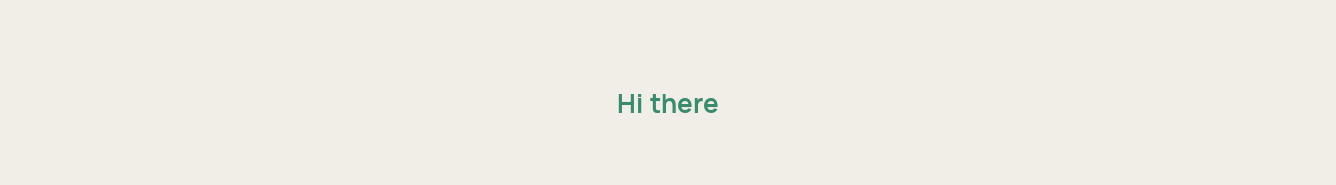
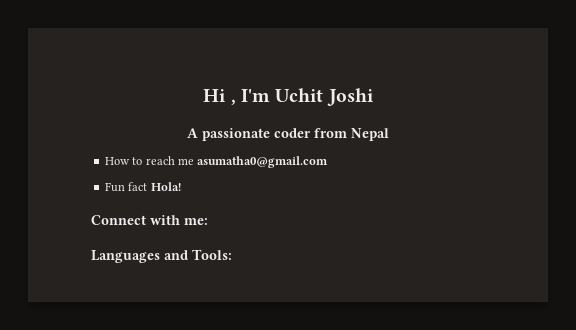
- Hi there
+ Hi , I'm Uchit Joshi
+ A passionate coder from Nepal
+ How to reach me asumatha0@gmail.com
+ Fun fact Hola!
+ Connect with me:
+ Languages and Tools:

